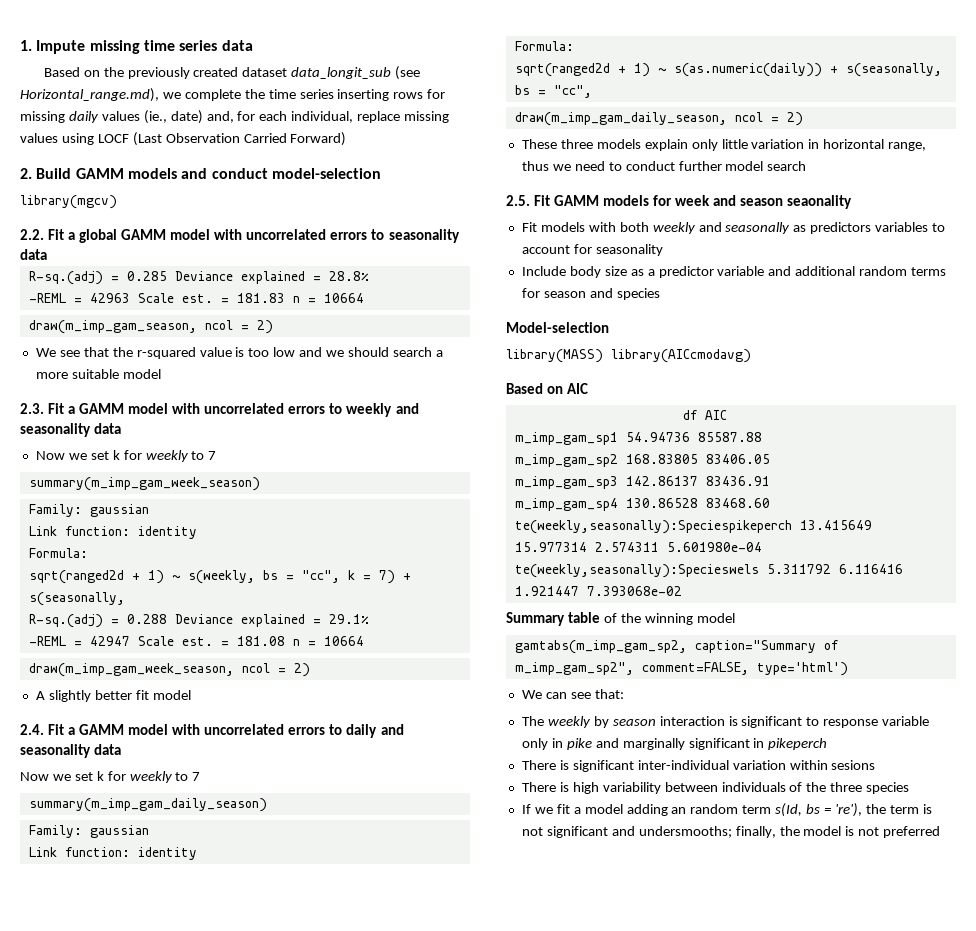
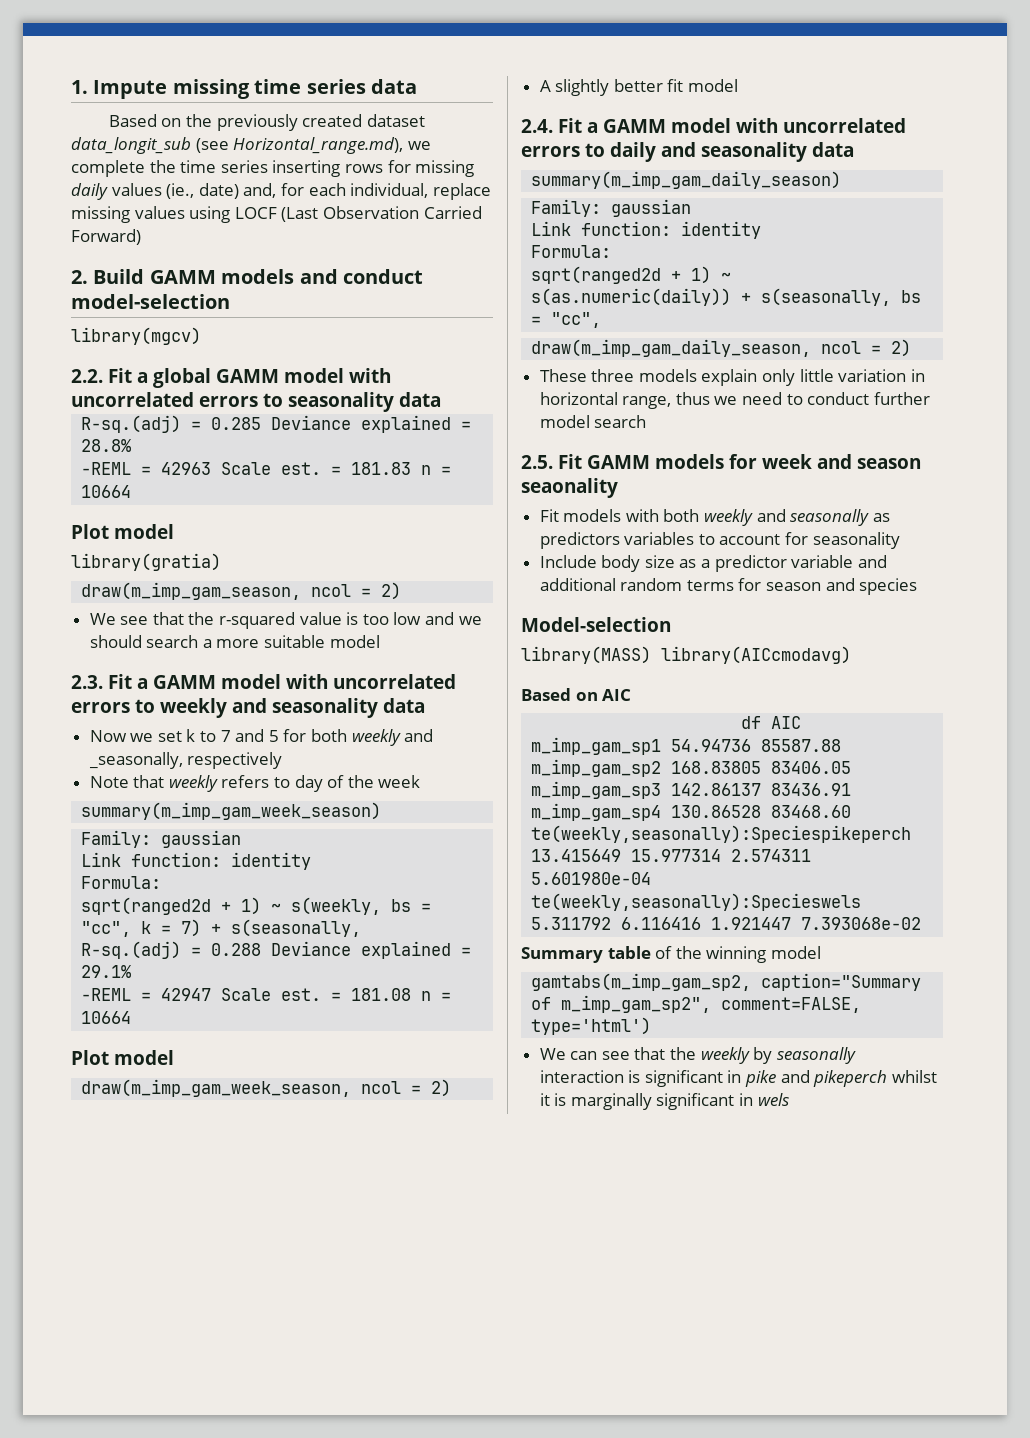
  = 181.83 n = 10664
+ Plot model
+ library(gratia)
  2.3. Fit a GAMM model with uncorrelated errors to weekly and seasonality data
- Now we set k for weekly to 7
+ Now we set k to 7 and 5 for both weekly and _seasonally, respectively
+ Note that weekly refers to day of the week
  = 181.08 n = 10664
+ Plot model
  2.4. Fit a GAMM model with uncorrelated errors to daily and seasonality data
- Now we set k for weekly to 7
- We can see that:
- The weekly by season interaction is significant to response variable only in pike and marginally significant in pikeperch
- There is significant inter-individual variation within sesions
- There is high variability between individuals of the three species
- If we fit a model adding an random term s(Id, bs = 're'), the term is not significant and undersmooths; finally, the model is not preferred
+ We can see that the weekly by seasonally interaction is significant in pike and pikeperch whilst it is marginally significant in wels

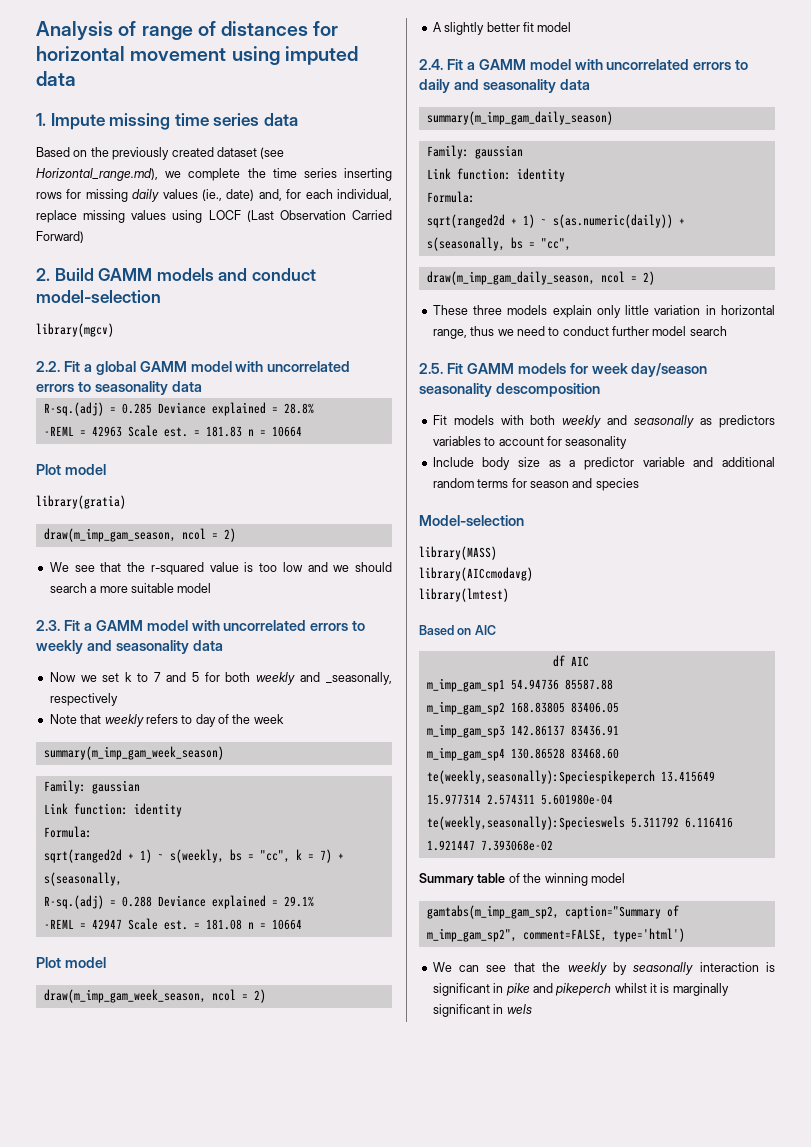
+ Analysis of range of distances for horizontal movement using imputed data
- Based on the previously created dataset data_longit_sub (see Horizontal_range.md), we complete the time series inserting rows for missing daily values (ie., date) and, for each individual, replace missing values using LOCF (Last Observation Carried Forward)
+ Based on the previously created dataset (see Horizontal_range.md), we complete the time series inserting rows for missing daily values (ie., date) and, for each individual, replace missing values using LOCF (Last Observation Carried Forward)
- 2.5. Fit GAMM models for week and season seaonality
+ 2.5. Fit GAMM models for week day/season seasonality descomposition
- library(MASS) library(AICcmodavg)
+ library(MASS)
+ library(AICcmodavg)
+ library(lmtest)

